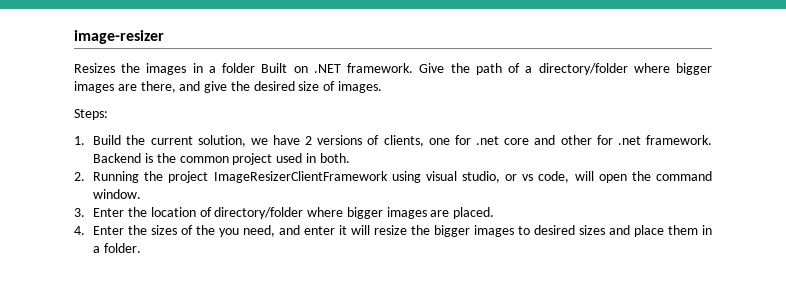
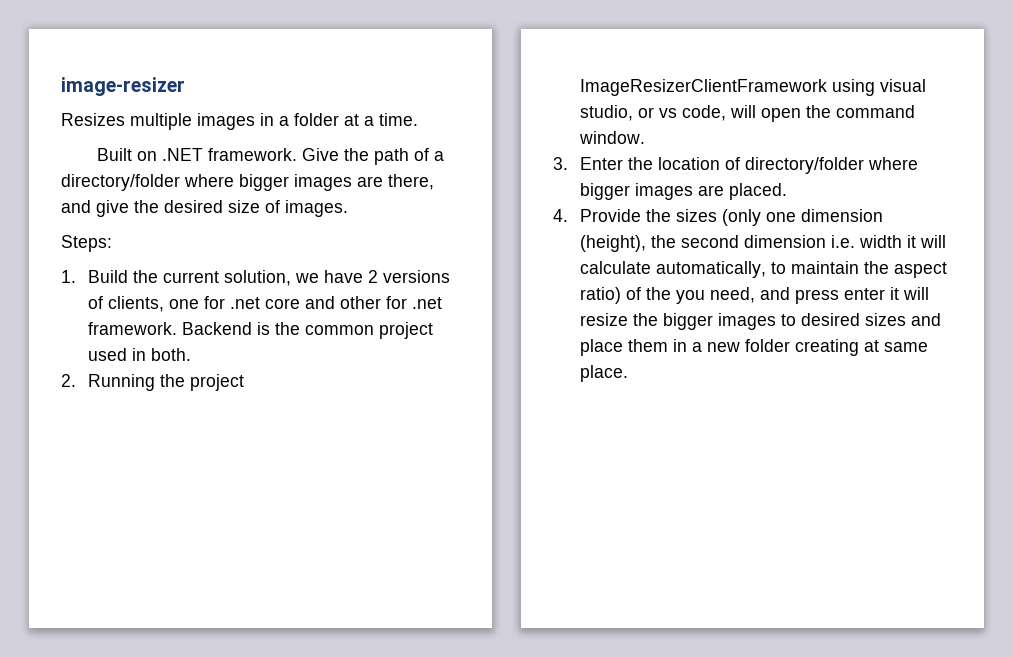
- Resizes the images in a folder Built on .NET framework.
+ Resizes multiple images in a folder at a time.
+ Built on .NET framework.
- 4. Enter the sizes of the you need, and enter it will resize the bigger images to desired sizes and place them in a folder.
+ 4. Provide the sizes (only one dimension (height), the second dimension i.e. width it will calculate automatically, to maintain the aspect ratio) of the you need, and press enter it will resize the bigger images to desired sizes and place them in a new folder creating at same place.

